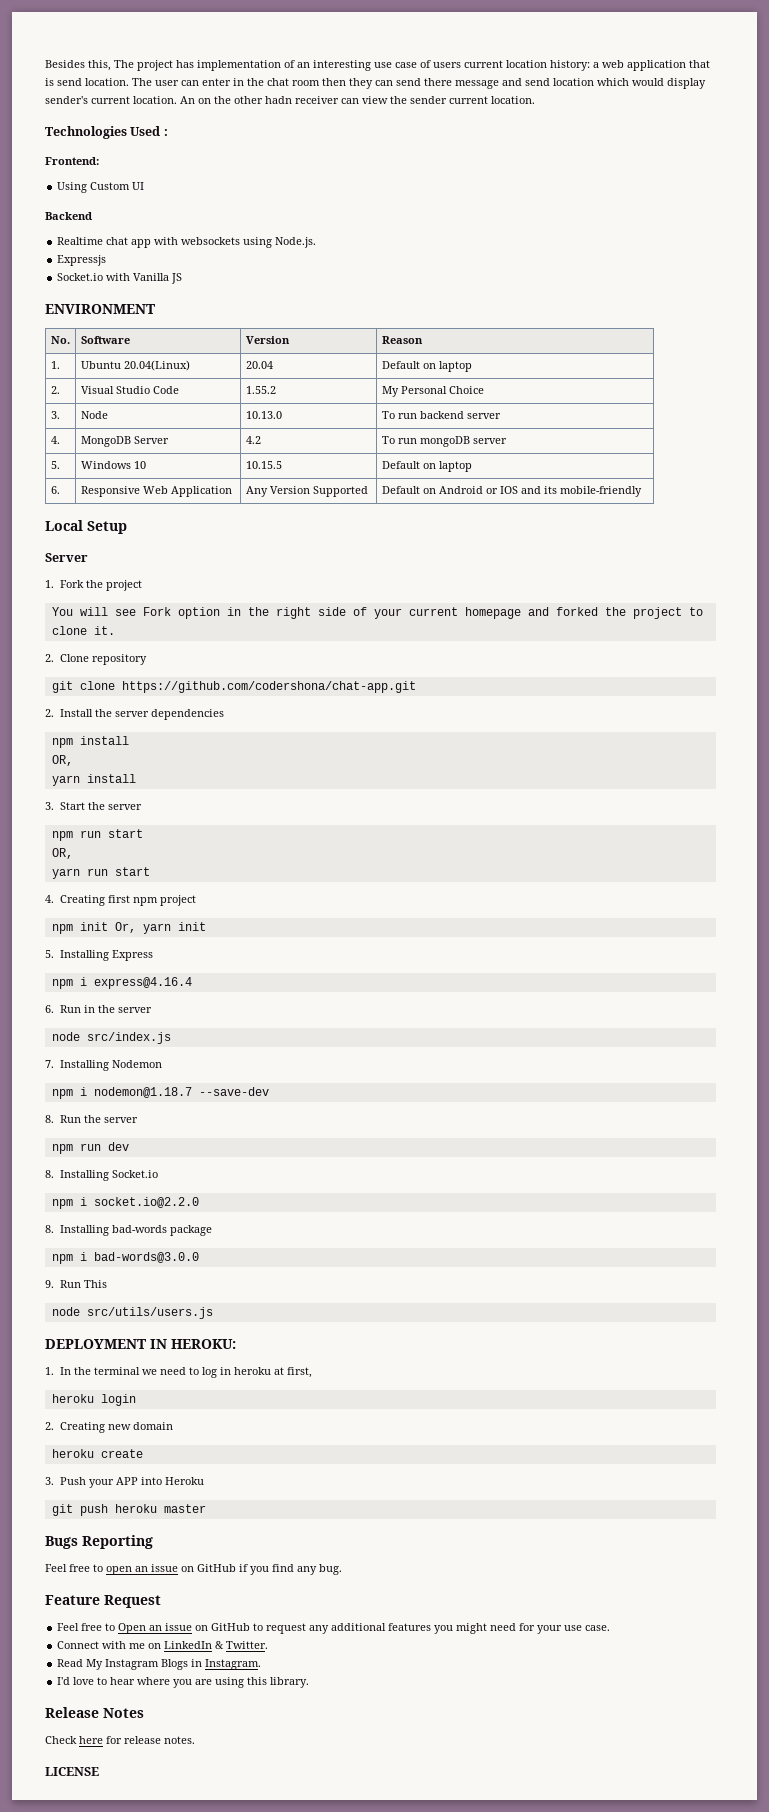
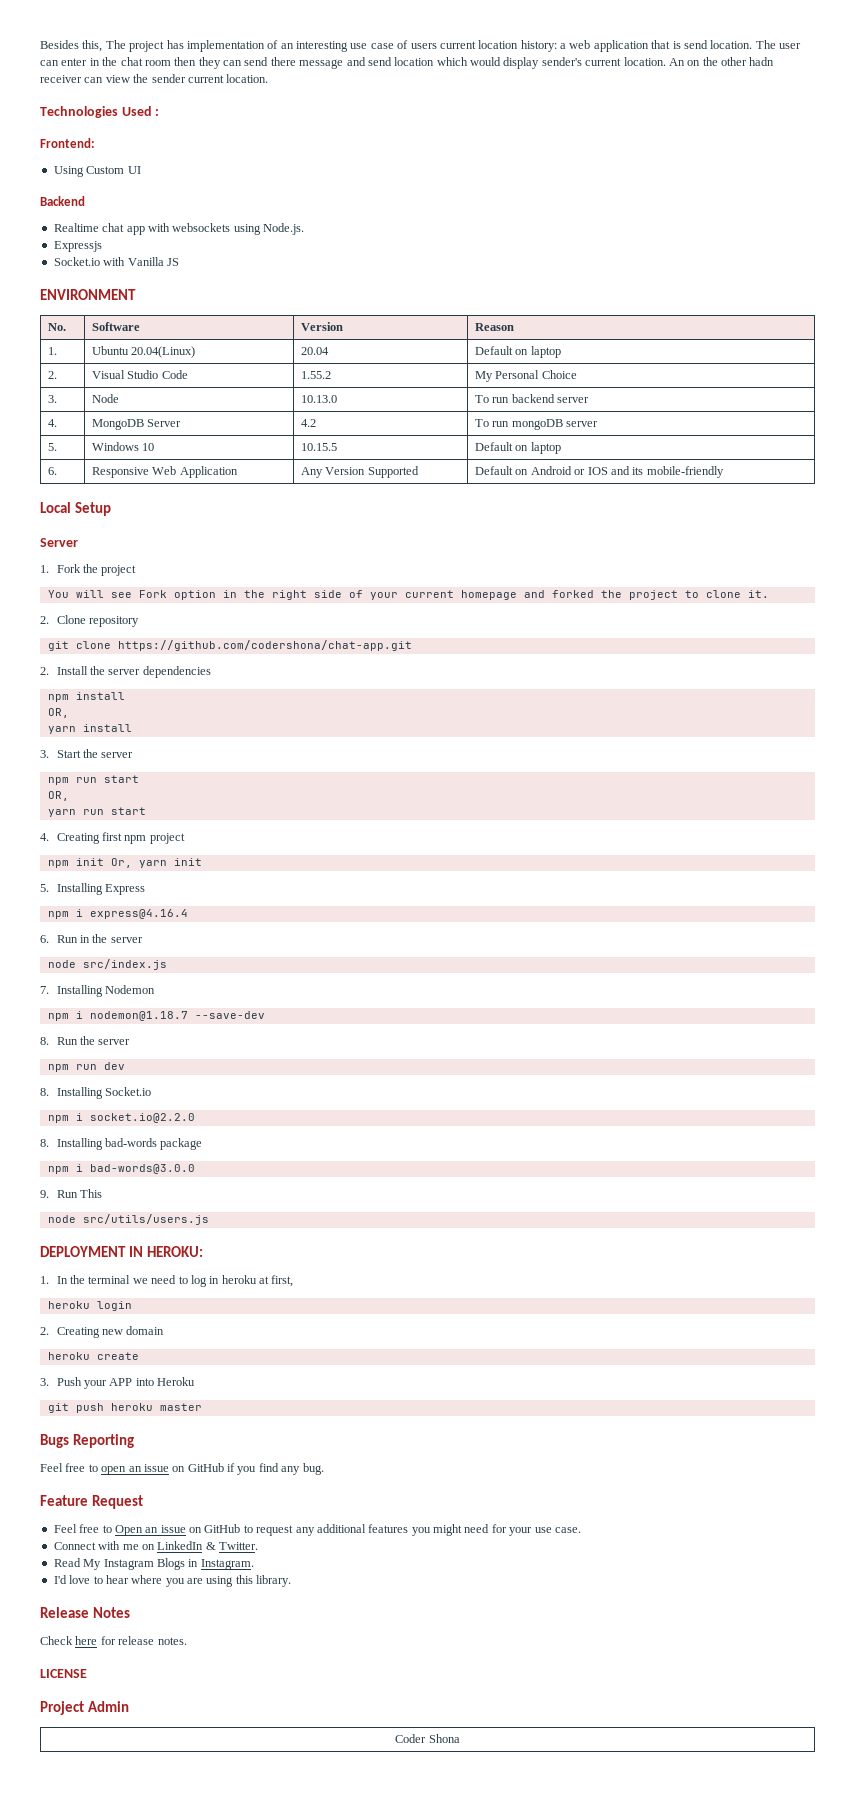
+ Project Admin
+ Coder Shona

